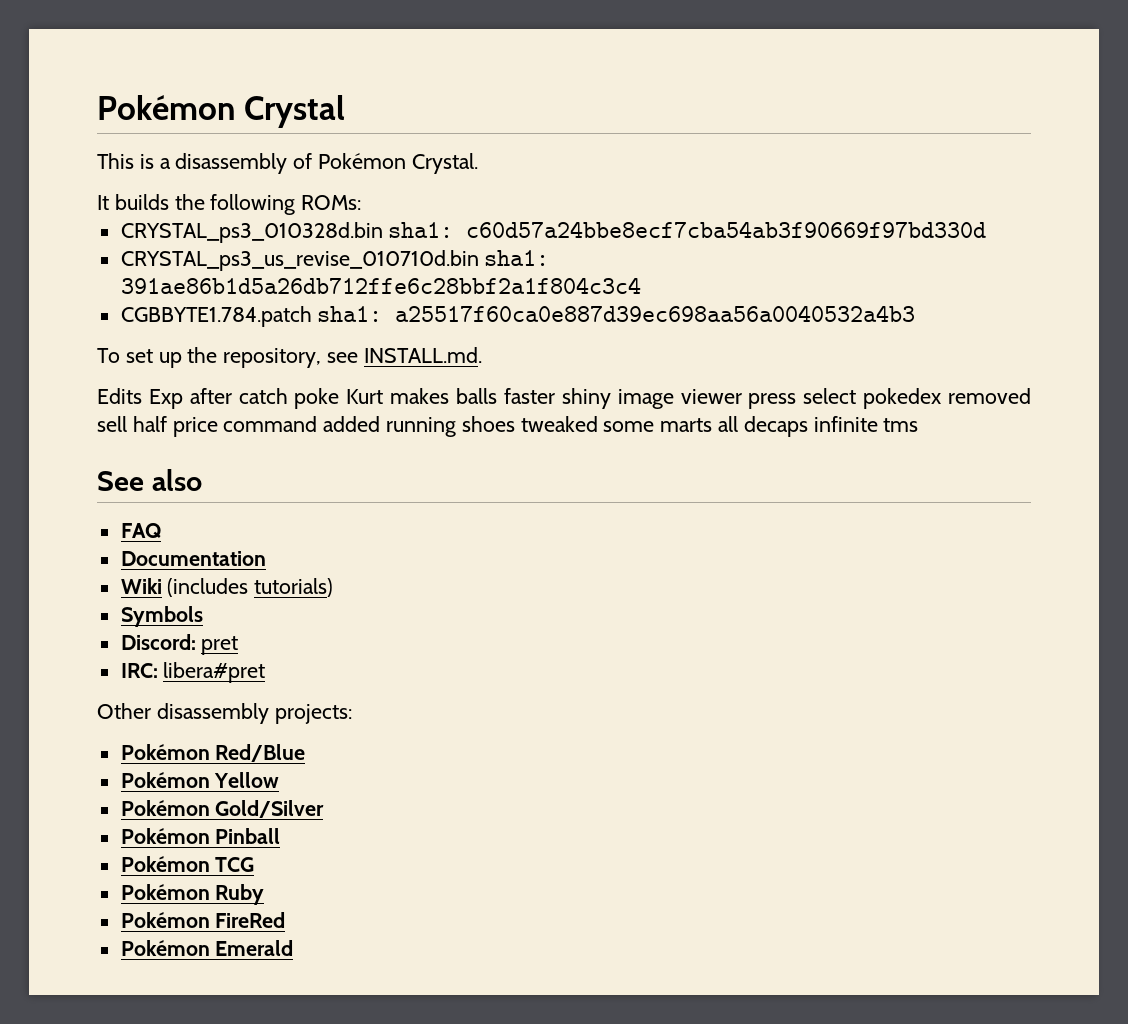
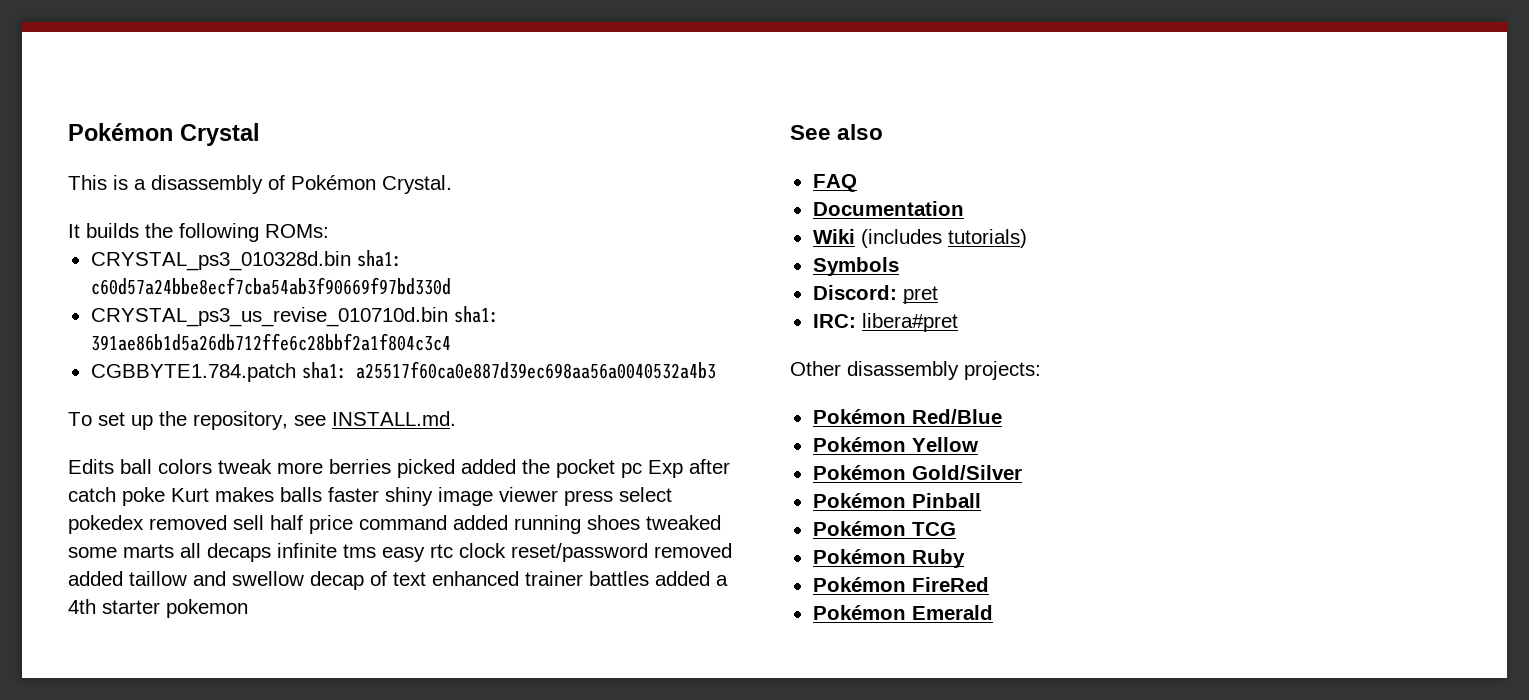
- Edits Exp after catch poke Kurt makes balls faster shiny image viewer press select pokedex removed sell half price command added running shoes tweaked some marts all decaps infinite tms
+ Edits ball colors tweak more berries picked added the pocket pc Exp after catch poke Kurt makes balls faster shiny image viewer press select pokedex removed sell half price command added running shoes tweaked some marts all decaps infinite tms easy rtc clock reset/password removed added taillow and swellow decap of text enhanced trainer battles added a 4th starter pokemon

